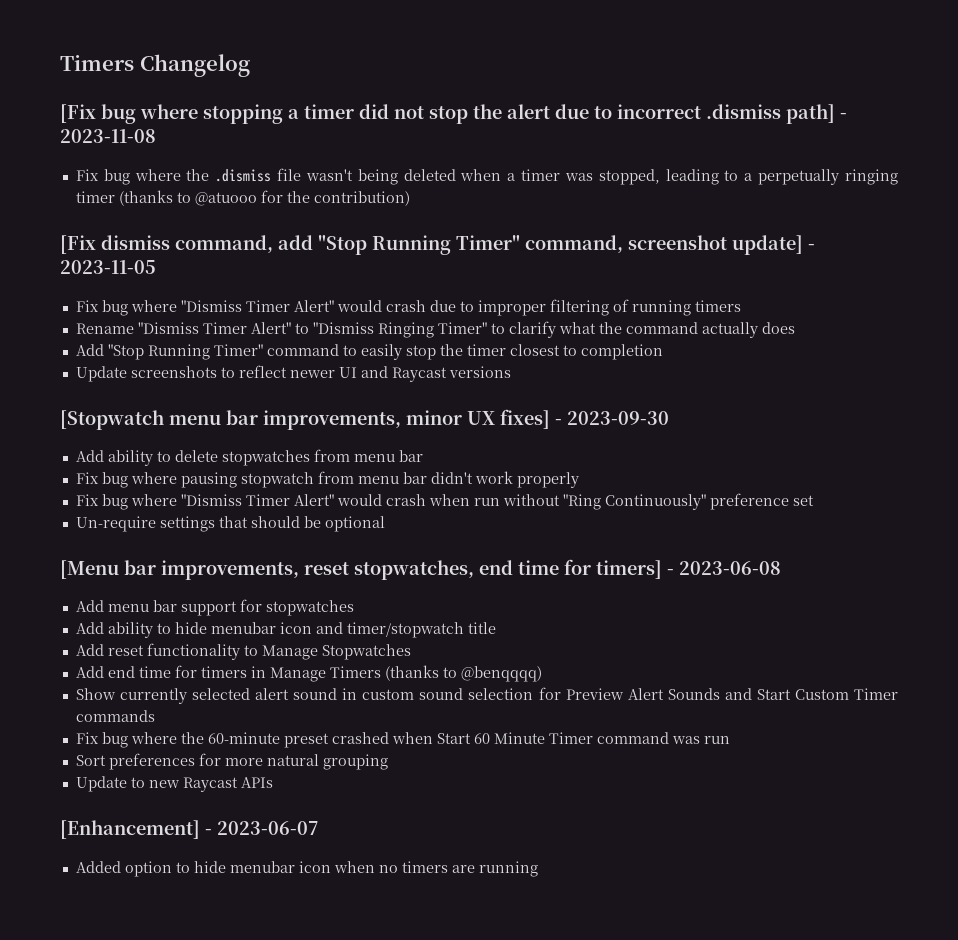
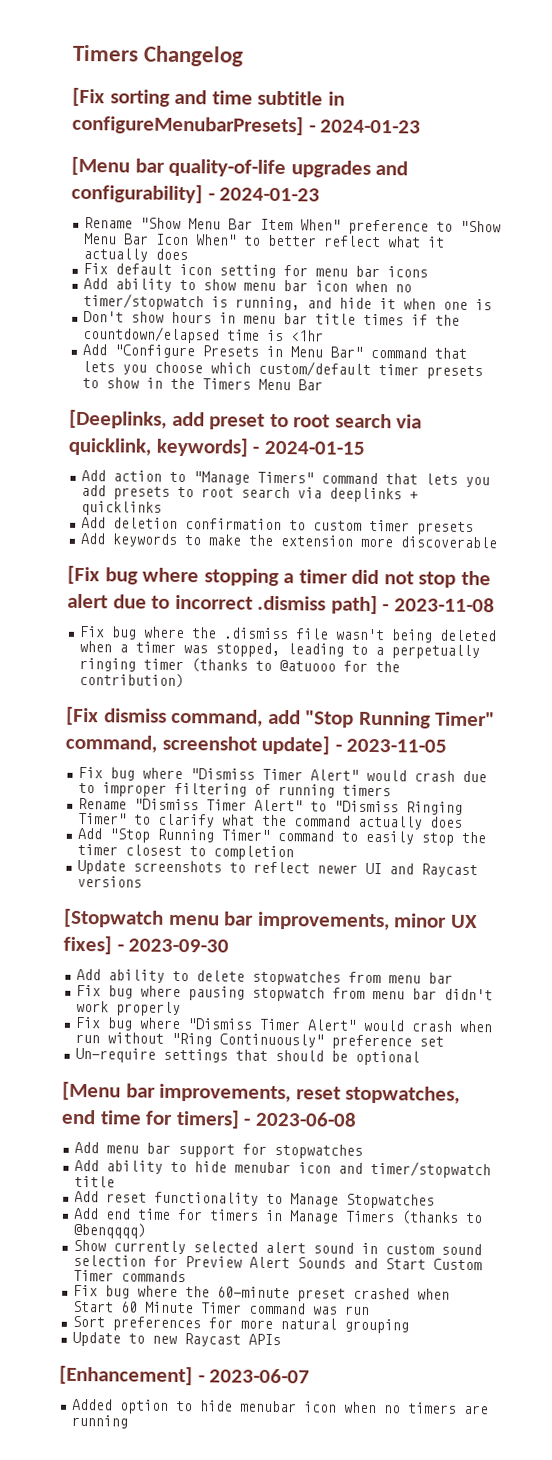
+ [Fix sorting and time subtitle in configureMenubarPresets] - 2024-01-23
+ [Menu bar quality-of-life upgrades and configurability] - 2024-01-23
+ Rename "Show Menu Bar Item When" preference to "Show Menu Bar Icon When" to better reflect what it actually does
+ Fix default icon setting for menu bar icons
+ Add ability to show menu bar icon when no timer/stopwatch is running, and hide it when one is
+ Don't show hours in menu bar title times if the countdown/elapsed time is <1hr
+ Add "Configure Presets in Menu Bar" command that lets you choose which custom/default timer presets to show in the Timers Menu Bar
+ [Deeplinks, add preset to root search via quicklink, keywords] - 2024-01-15
+ Add action to "Manage Timers" command that lets you add presets to root search via deeplinks + quicklinks
+ Add deletion confirmation to custom timer presets
+ Add keywords to make the extension more discoverable

